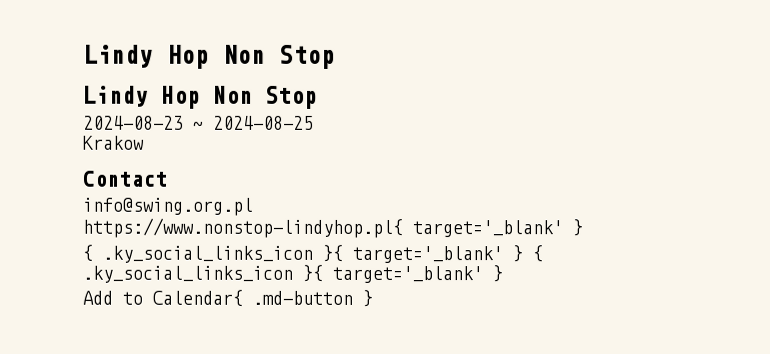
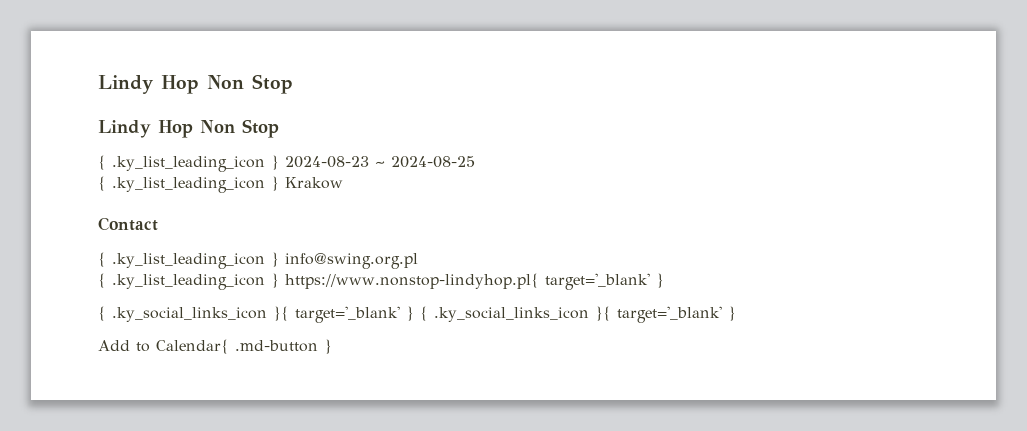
- 2024-08-23 ~ 2024-08-25
+ { .ky_list_leading_icon } 2024-08-23 ~ 2024-08-25
- Krakow
+ { .ky_list_leading_icon } Krakow
- info@swing.org.pl
- https://www.nonstop-lindyhop.pl{ target='_blank' }
+ { .ky_list_leading_icon } info@swing.org.pl
+ { .ky_list_leading_icon } https://www.nonstop-lindyhop.pl{ target='_blank' }

